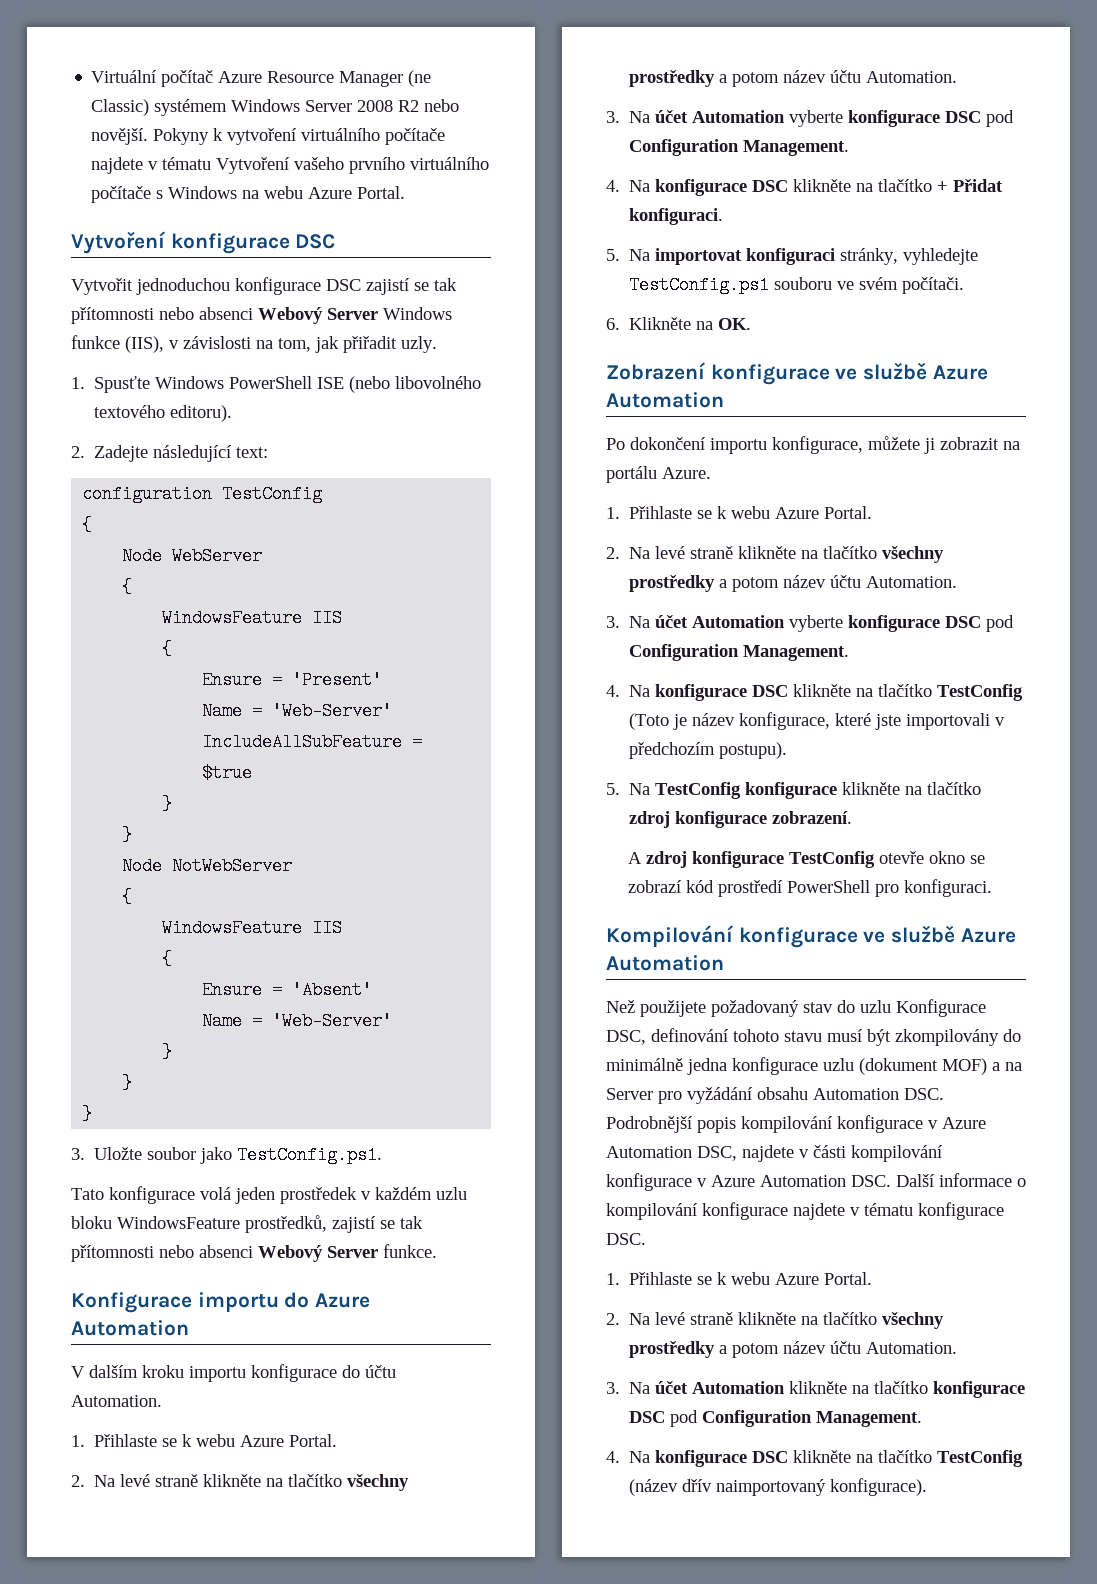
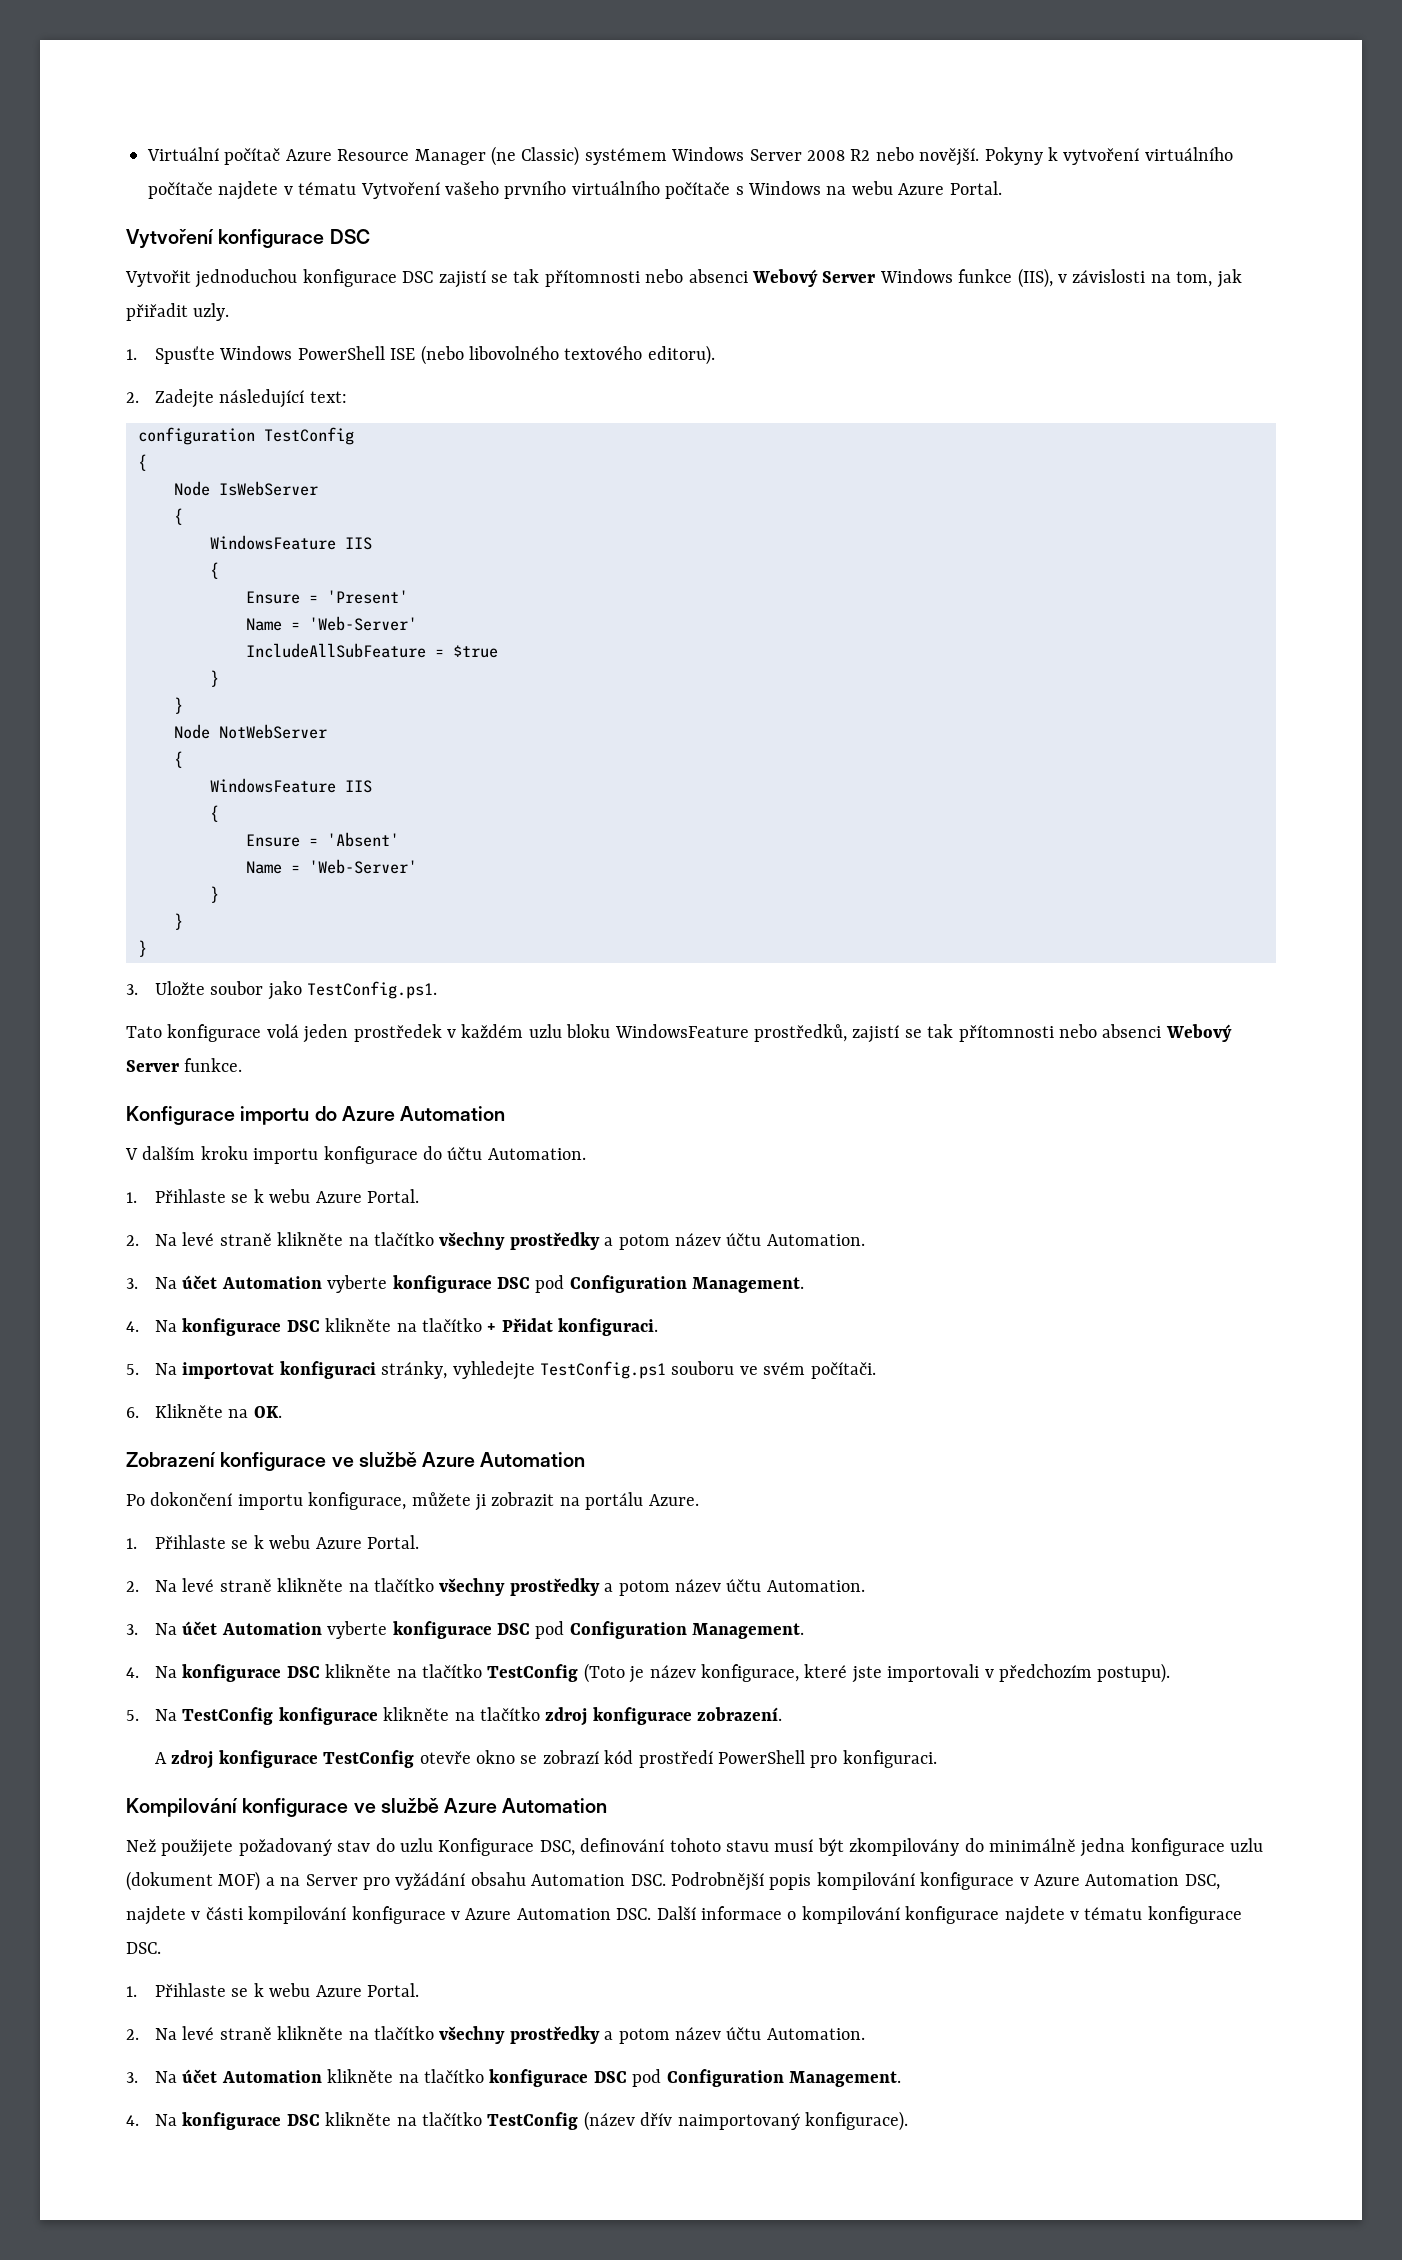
- Node WebServer
+ Node IsWebServer

